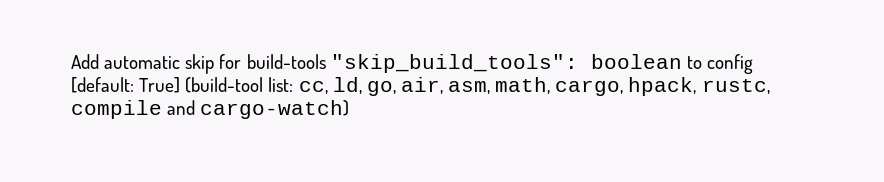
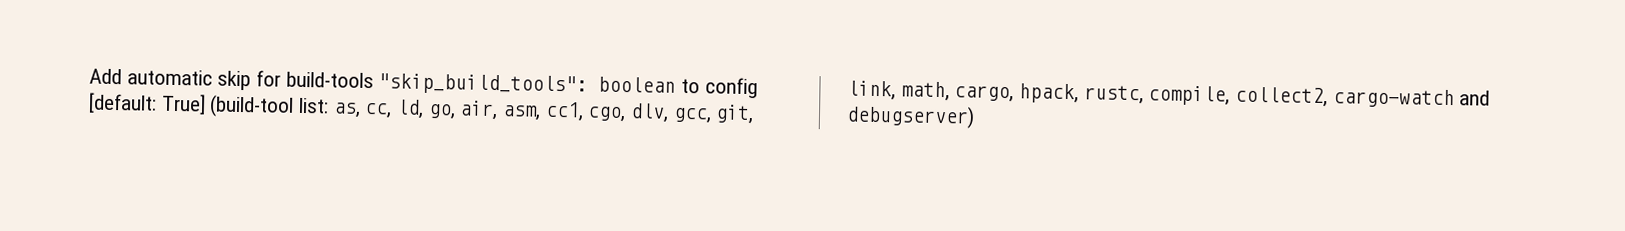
- Add automatic skip for build-tools "skip_build_tools": boolean to config [default: True] (build-tool list: cc, ld, go, air, asm, math, cargo, hpack, rustc, compile and cargo-watch)
+ Add automatic skip for build-tools "skip_build_tools": boolean to config [default: True] (build-tool list: as, cc, ld, go, air, asm, cc1, cgo, dlv, gcc, git, link, math, cargo, hpack, rustc, compile, collect2, cargo-watch and debugserver)

